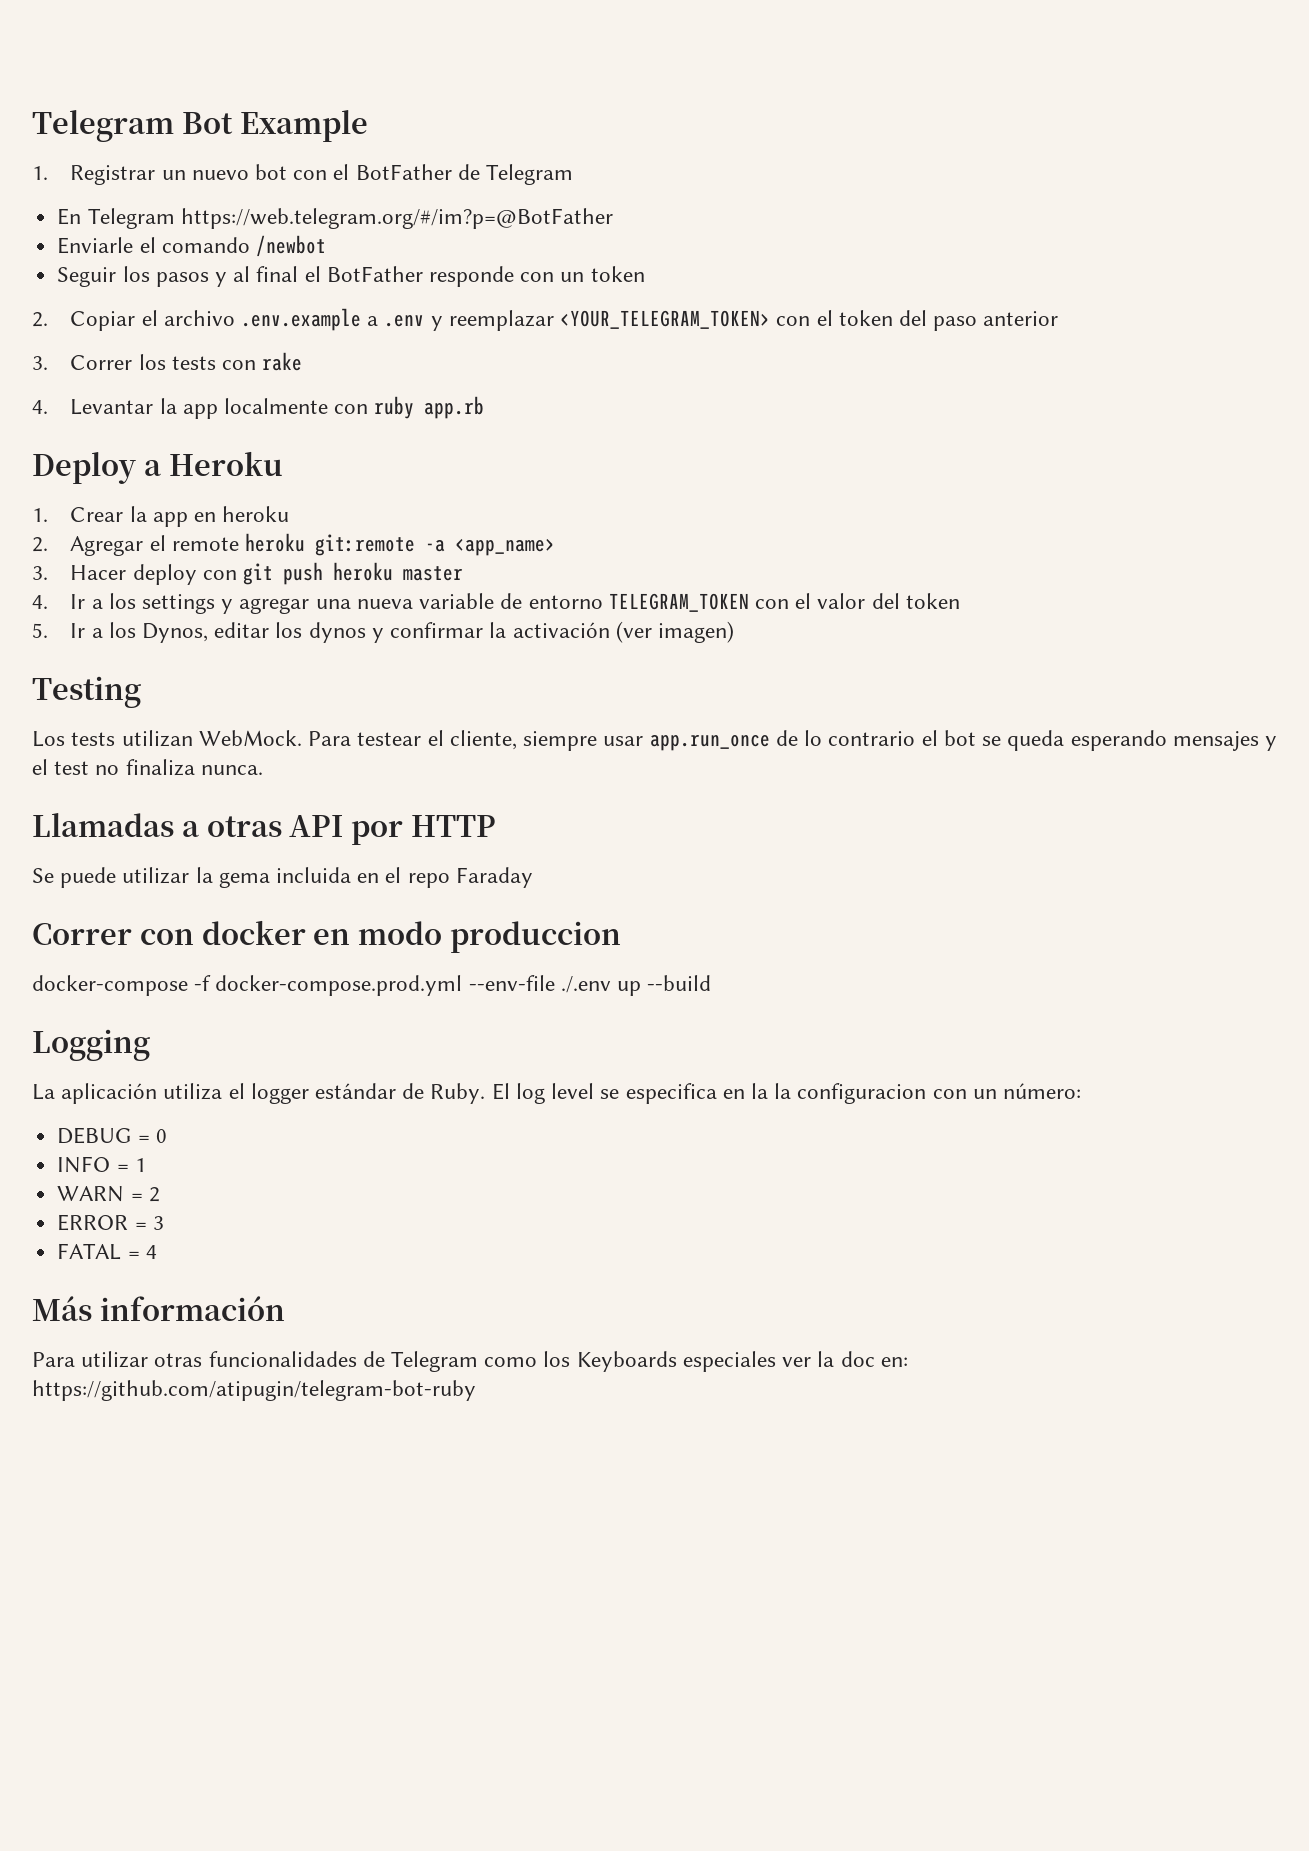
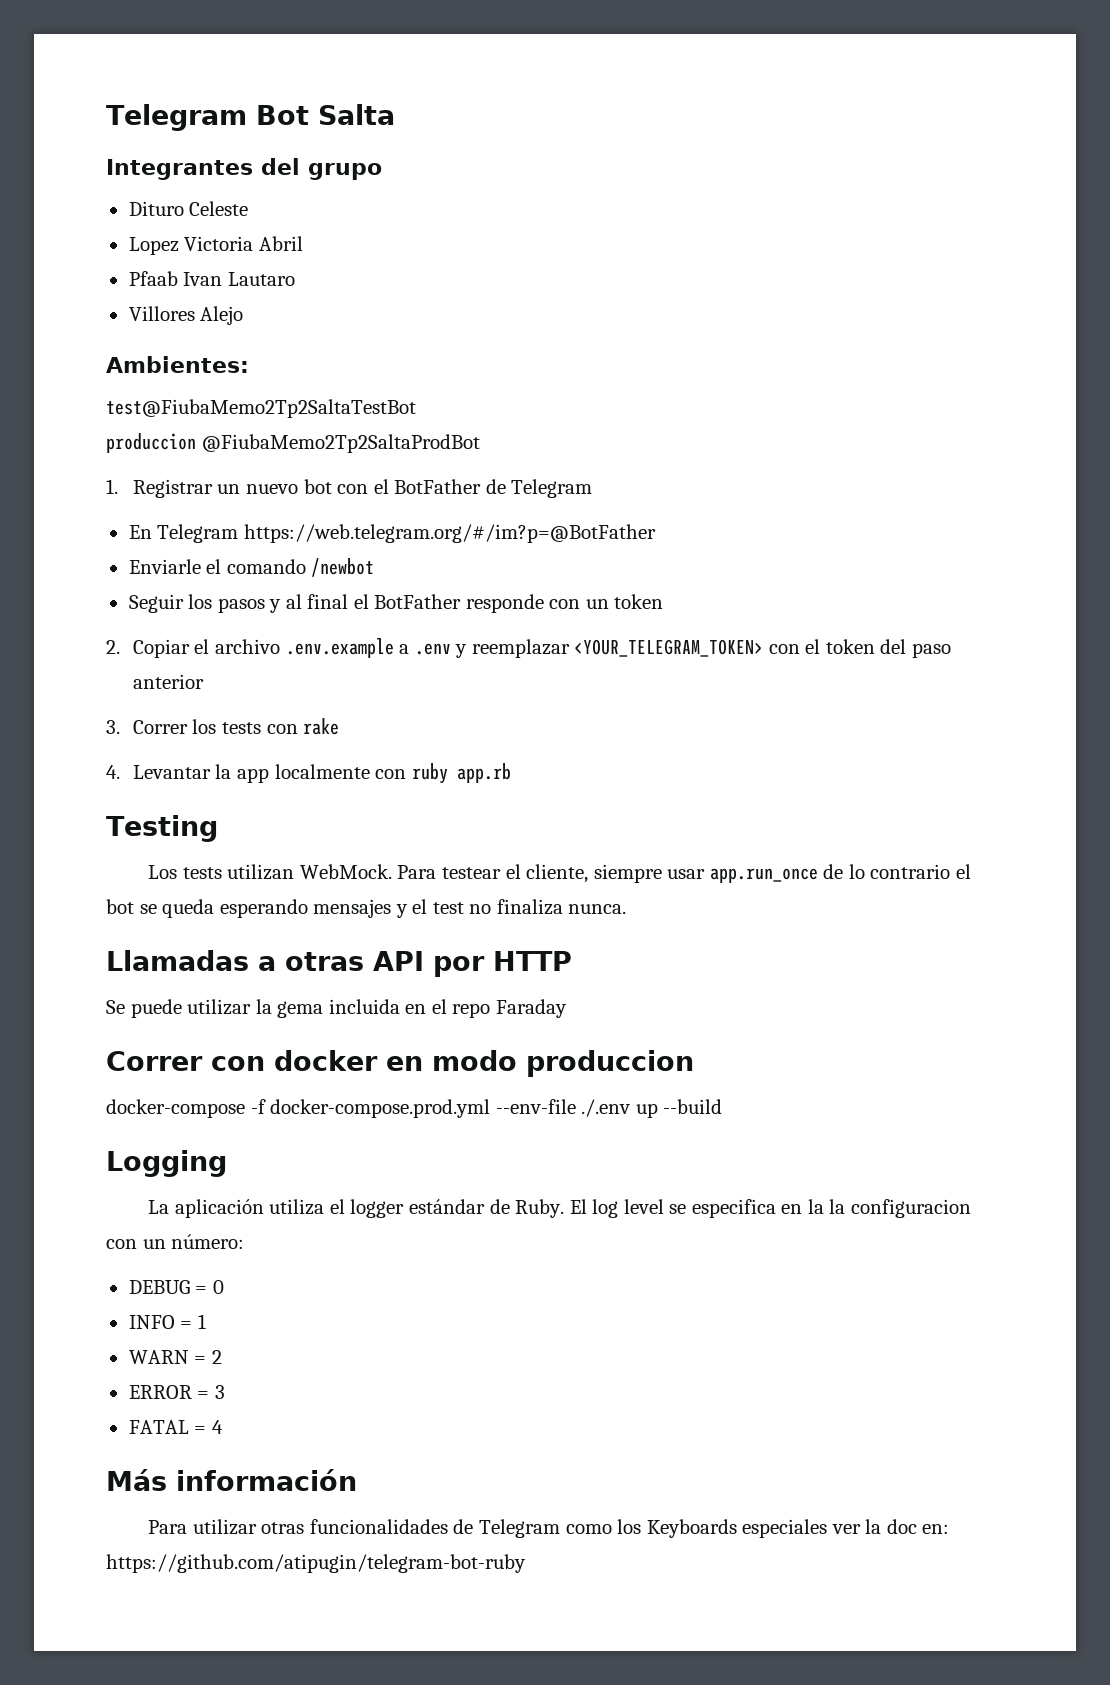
- Telegram Bot Example
+ Telegram Bot Salta
+ Integrantes del grupo
+ Dituro Celeste
+ Lopez Victoria Abril
+ Pfaab Ivan Lautaro
+ Villores Alejo
+ Ambientes:
+ test@FiubaMemo2Tp2SaltaTestBot
+ produccion @FiubaMemo2Tp2SaltaProdBot
- Deploy a Heroku
- 1. Crear la app en heroku
- 2. Agregar el remote heroku git:remote -a <app_name>
- 3. Hacer deploy con git push heroku master
- 4. Ir a los settings y agregar una nueva variable de entorno TELEGRAM_TOKEN con el valor del token
- 5. Ir a los Dynos, editar los dynos y confirmar la activación (ver imagen)

